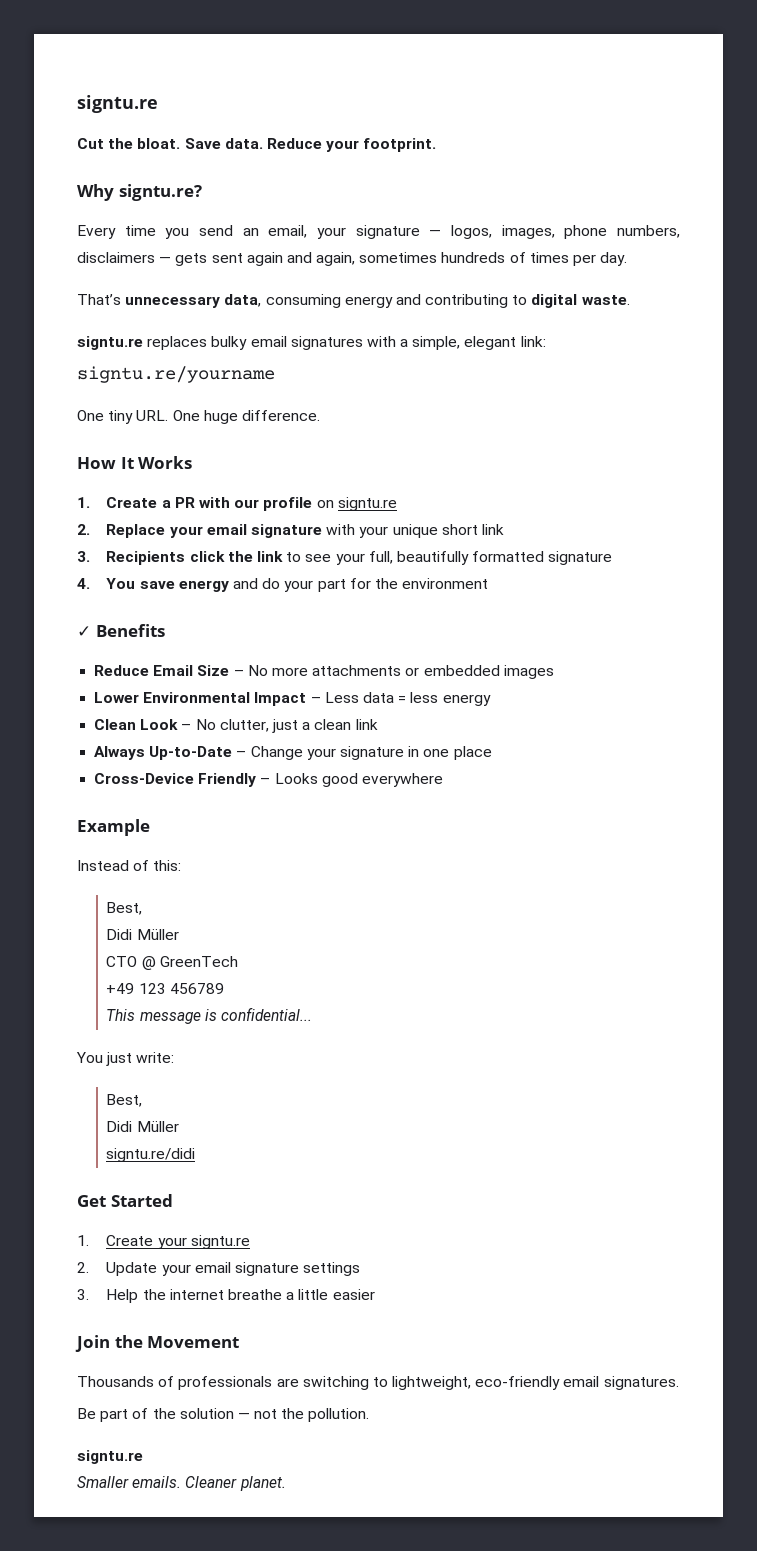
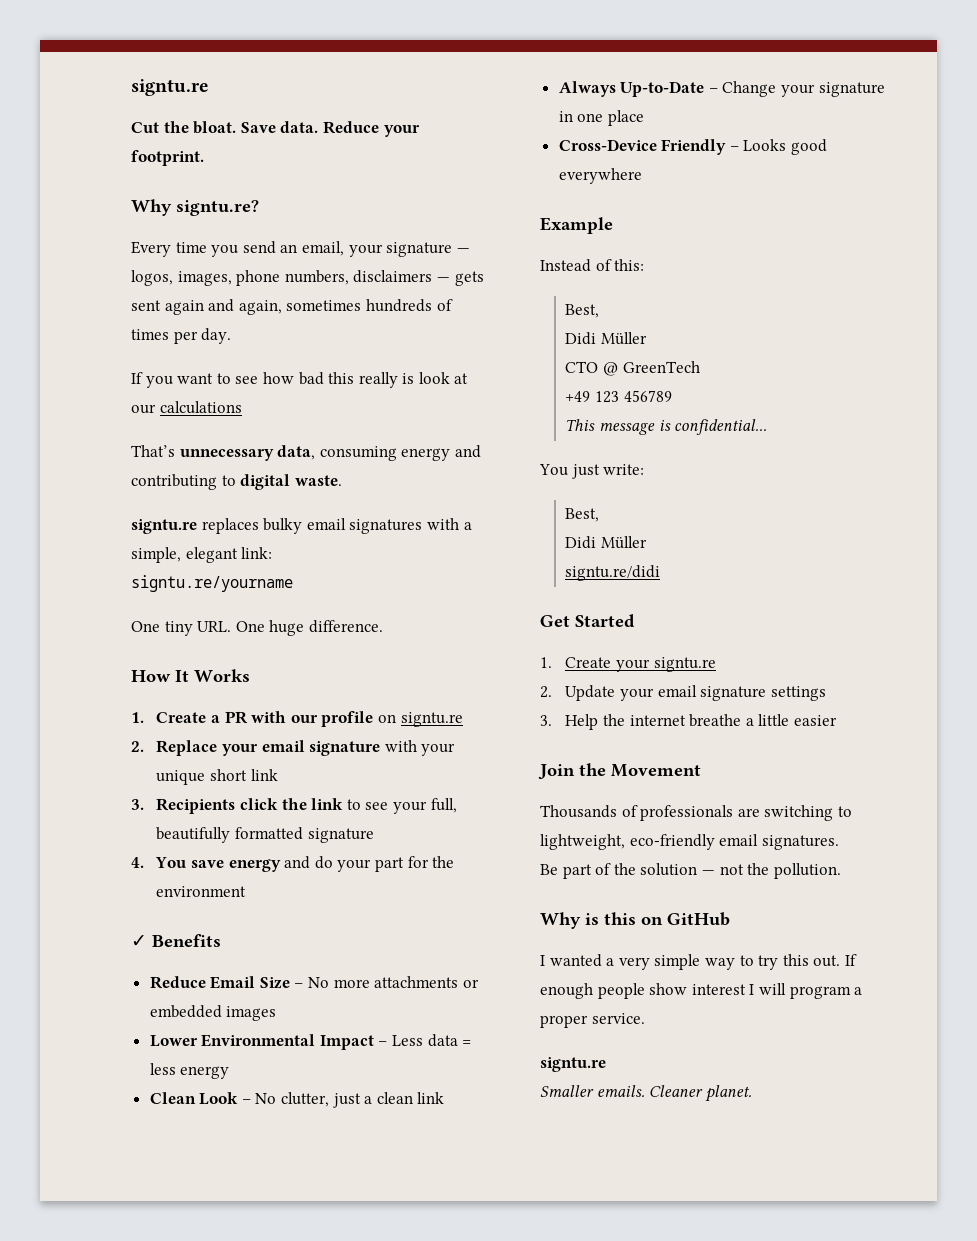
+ If you want to see how bad this really is look at our calculations
+ Why is this on GitHub
+ I wanted a very simple way to try this out. If enough people show interest I will program a proper service.

